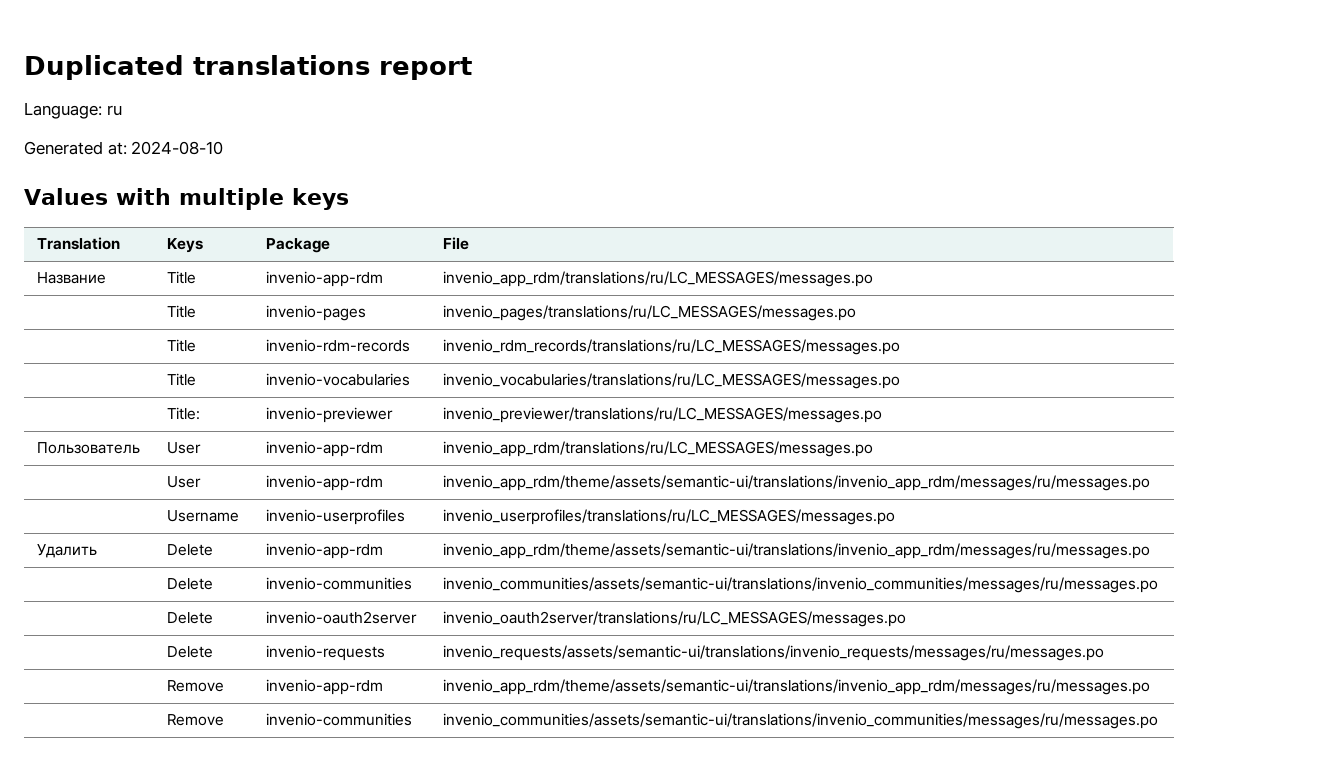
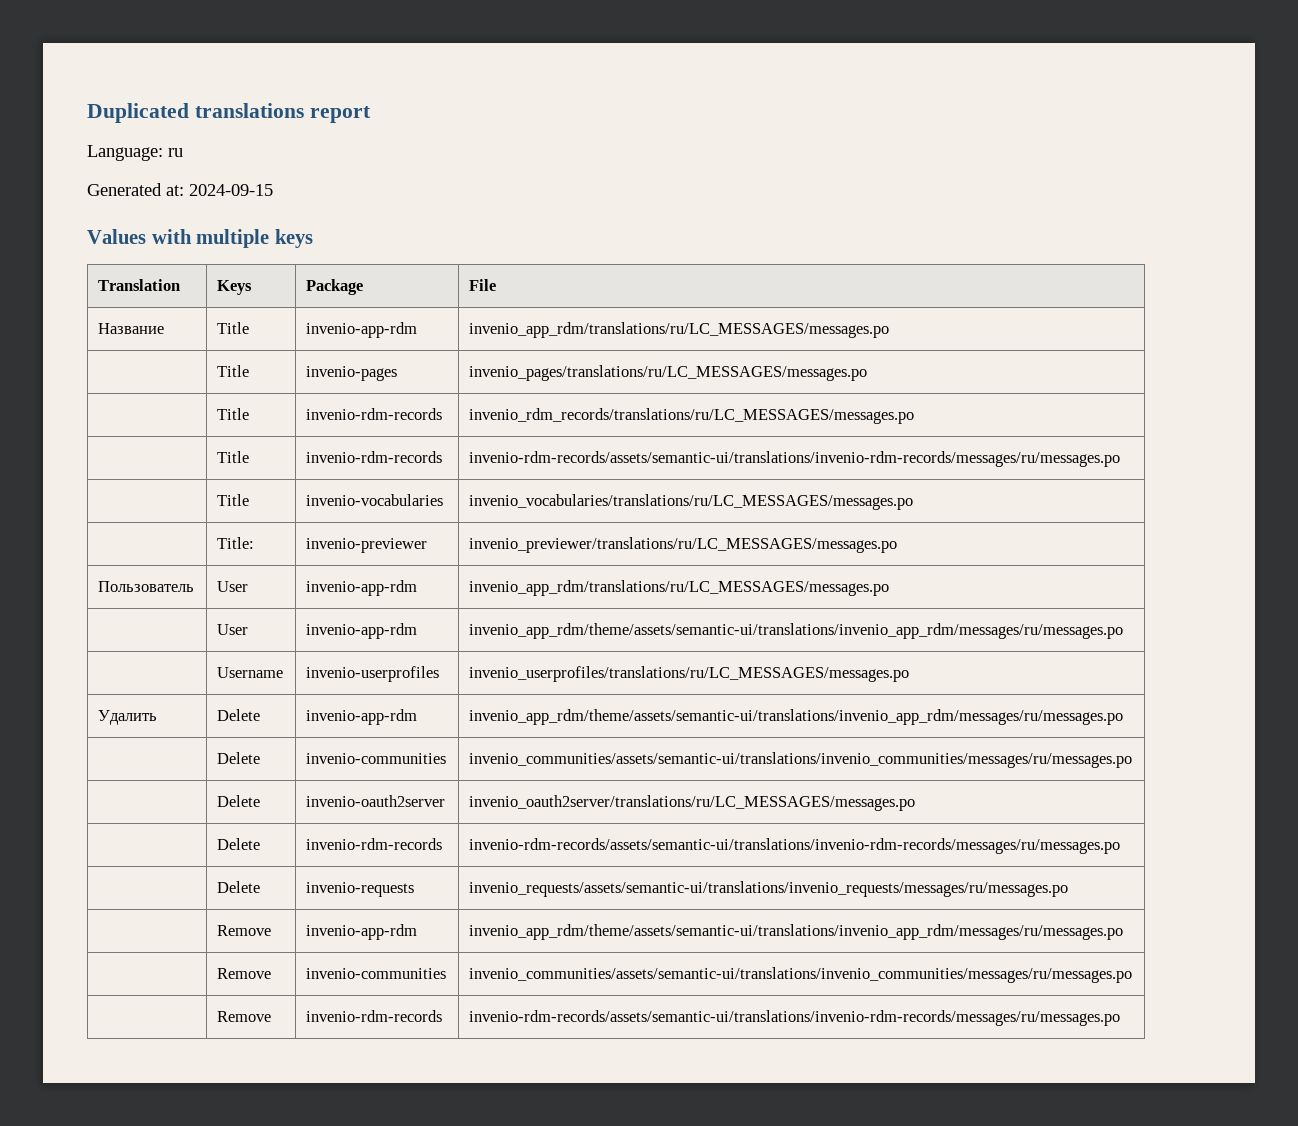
- Generated at: 2024-08-10
+ Generated at: 2024-09-15
+ | Title | invenio-rdm-records | invenio-rdm-records/assets/semantic-ui/translations/invenio-rdm-records/messages/ru/messages.po
+ | Delete | invenio-rdm-records | invenio-rdm-records/assets/semantic-ui/translations/invenio-rdm-records/messages/ru/messages.po
+ | Remove | invenio-rdm-records | invenio-rdm-records/assets/semantic-ui/translations/invenio-rdm-records/messages/ru/messages.po

